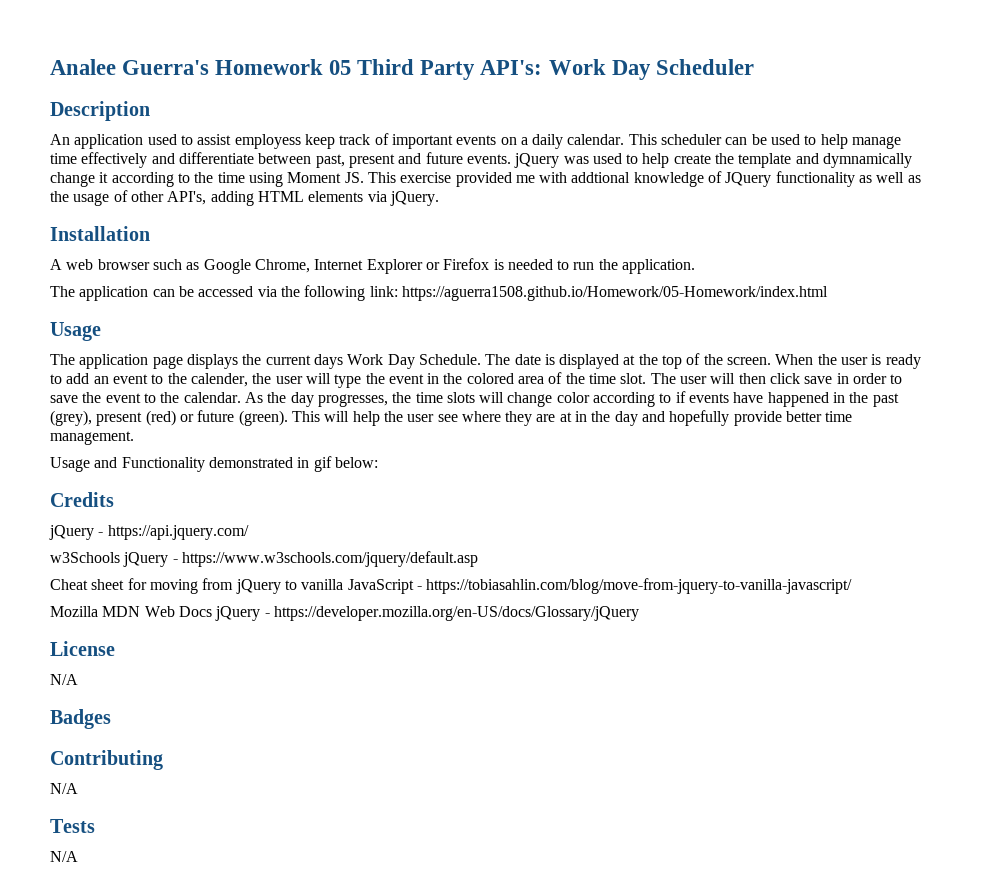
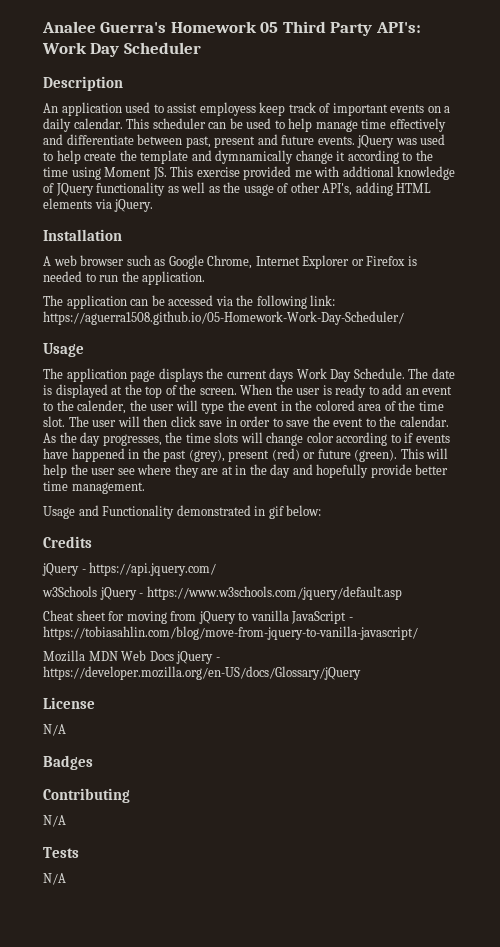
- The application can be accessed via the following link: https://aguerra1508.github.io/Homework/05-Homework/index.html
+ The application can be accessed via the following link: https://aguerra1508.github.io/05-Homework-Work-Day-Scheduler/

